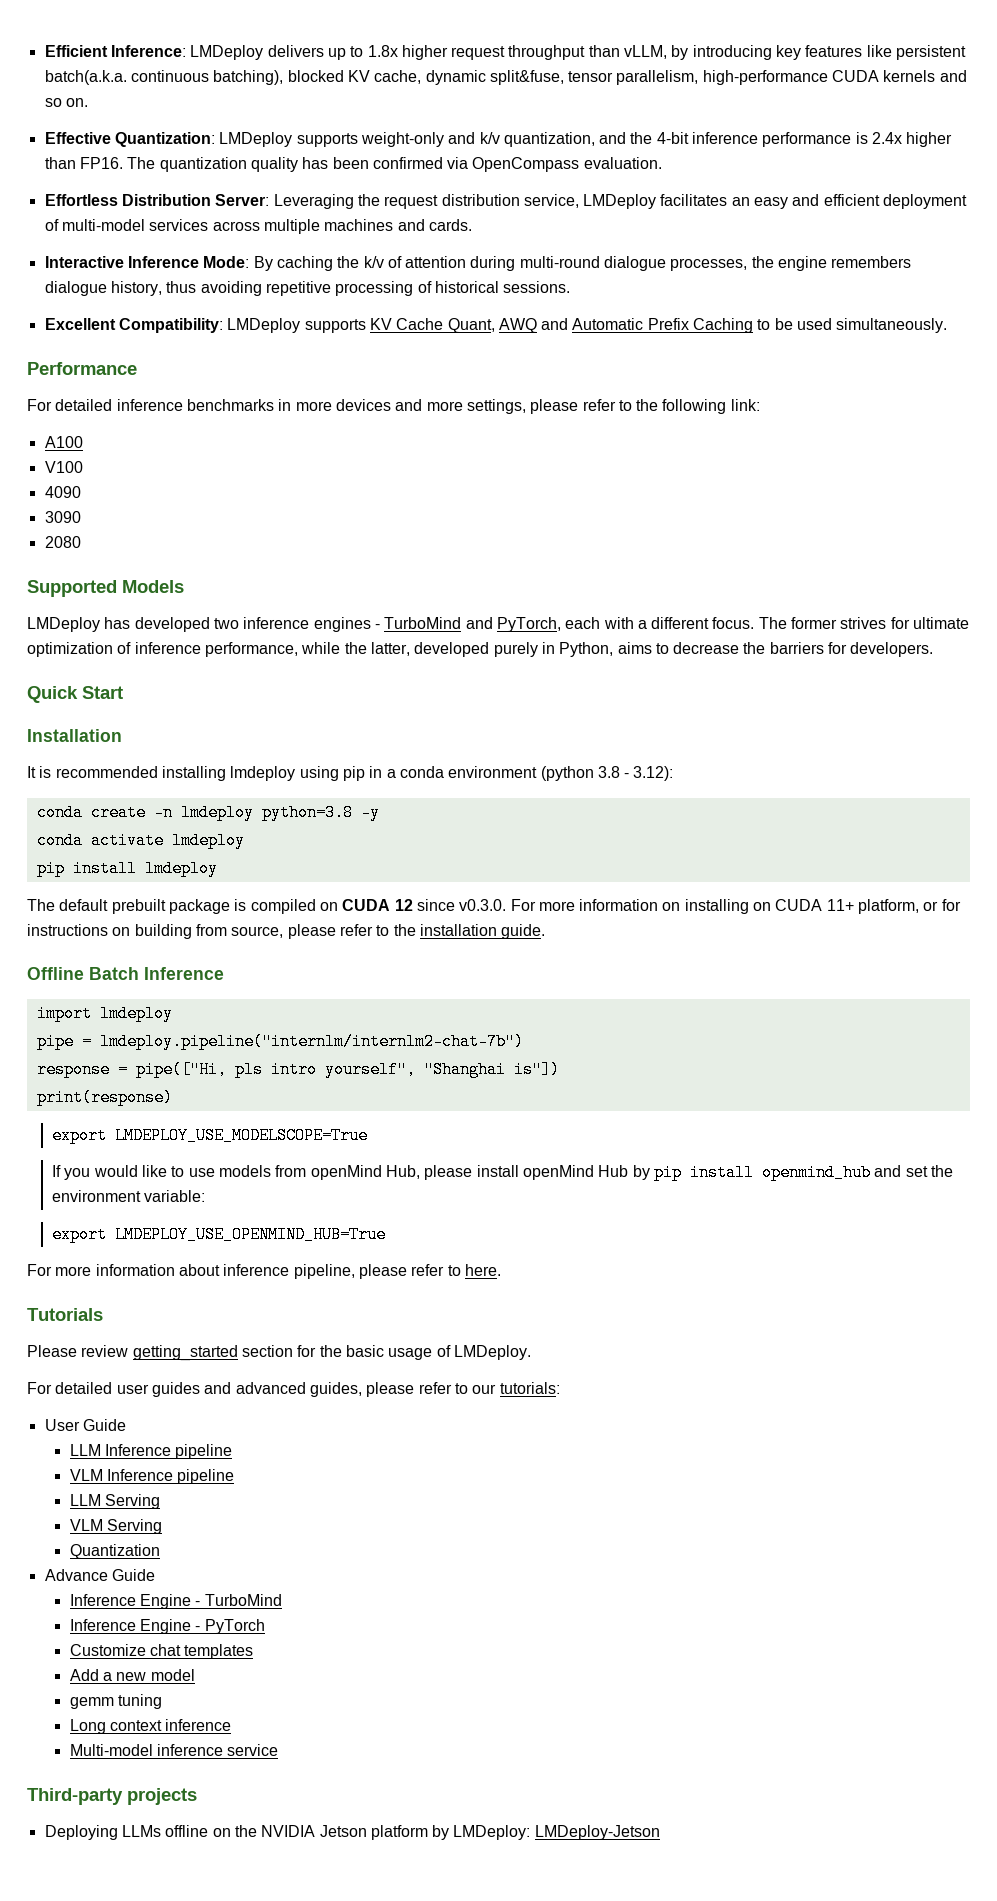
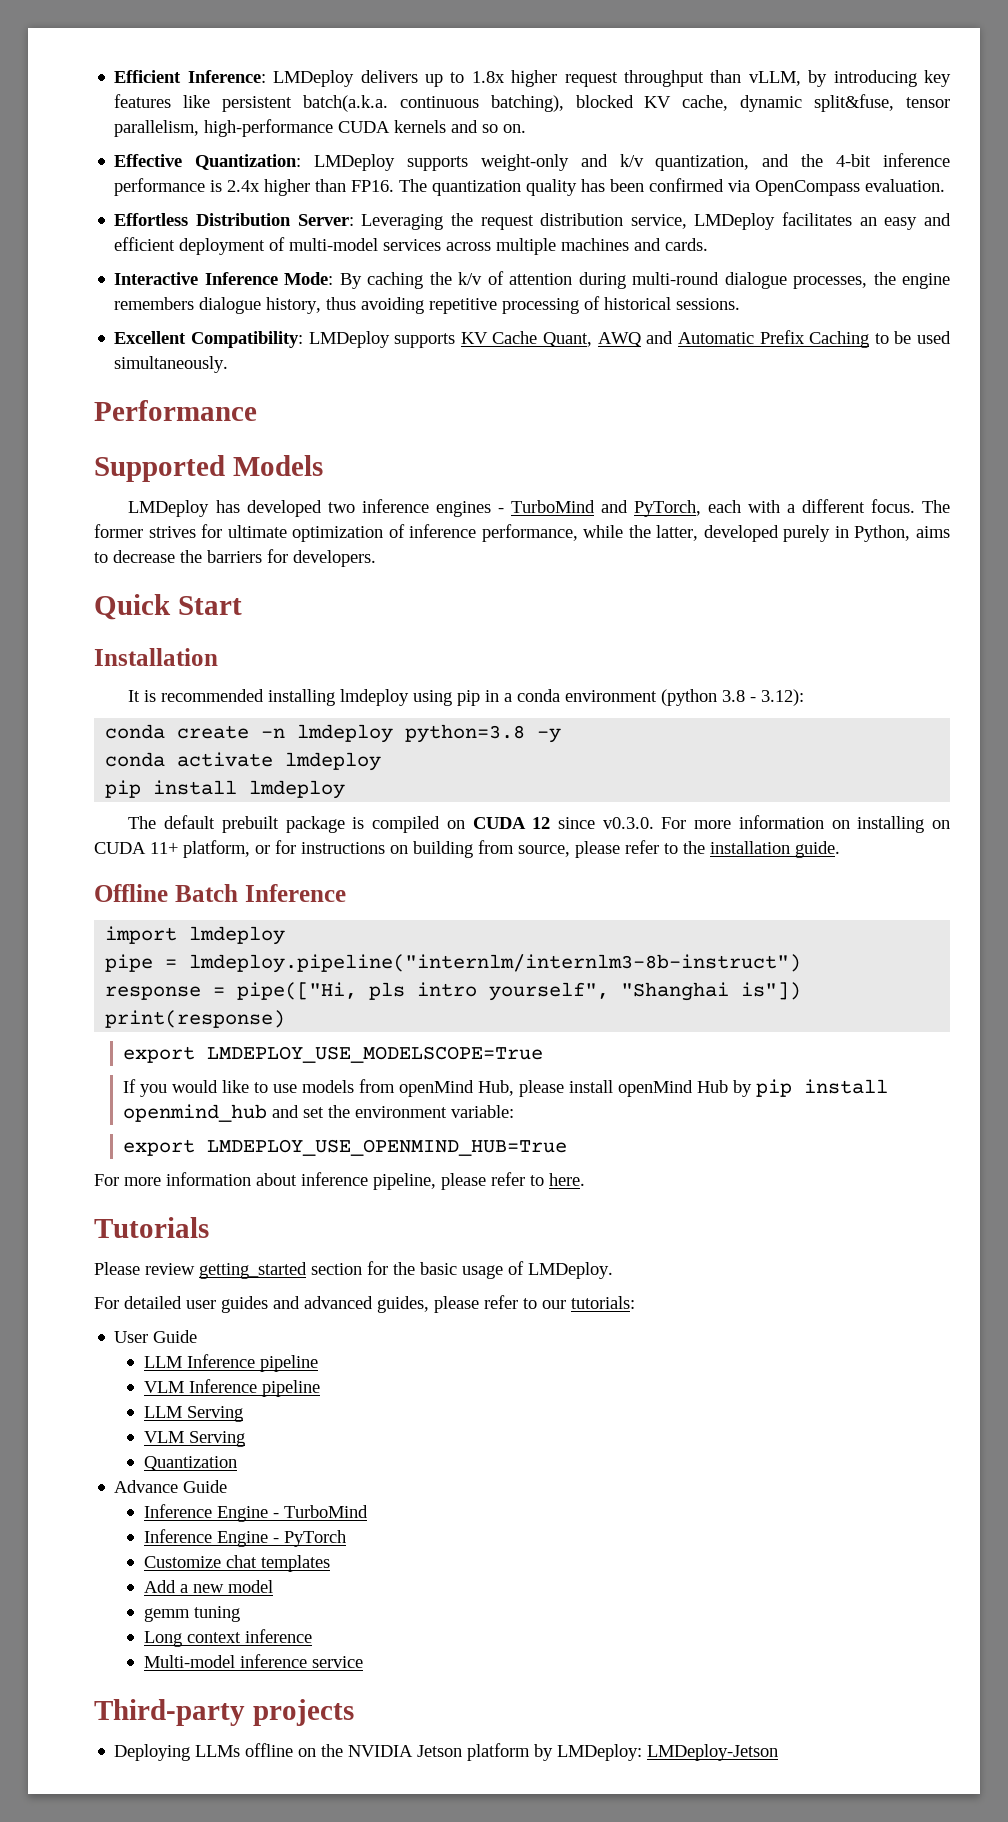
- For detailed inference benchmarks in more devices and more settings, please refer to the following link:
- A100
- V100
- 4090
- 3090
- 2080
- pipe = lmdeploy.pipeline("internlm/internlm2-chat-7b")
+ pipe = lmdeploy.pipeline("internlm/internlm3-8b-instruct")

